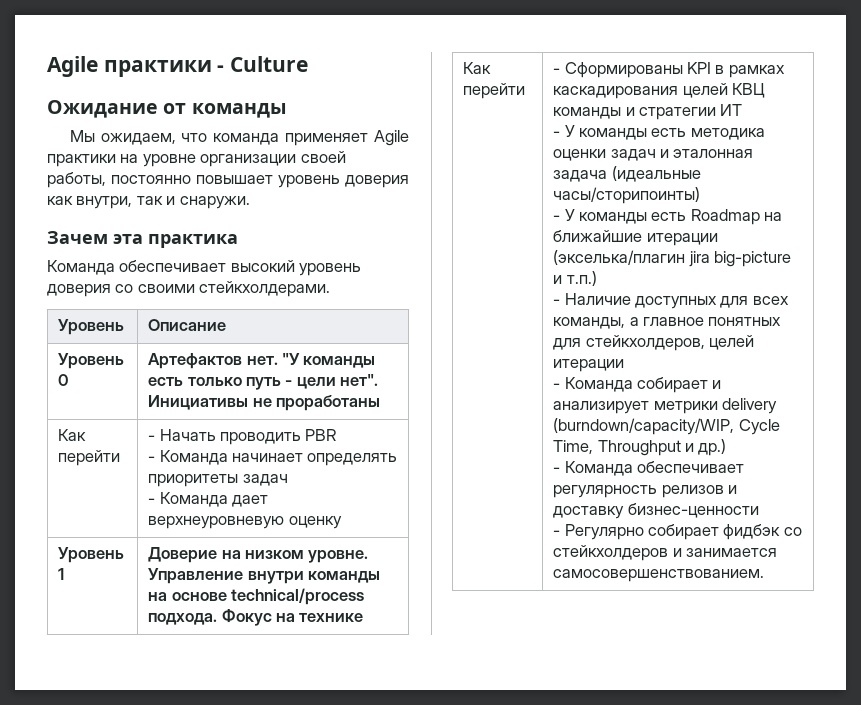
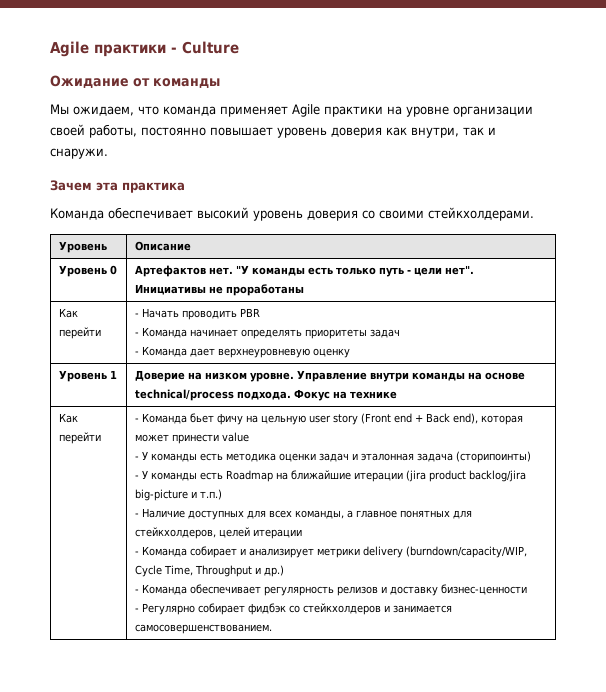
- - Сформированы KPI в рамках каскадирования целей КВЦ команды и стратегии ИТ
+ - Команда бьет фичу на цельную user story (Front end + Back end), которая может принести value
- - У команды есть методика оценки задач и эталонная задача (идеальные часы/сторипоинты)
+ - У команды есть методика оценки задач и эталонная задача (сторипоинты)
- - У команды есть Roadmap на ближайшие итерации (экселька/плагин jira big-picture и т.п.)
+ - У команды есть Roadmap на ближайшие итерации (jira product backlog/jira big-picture и т.п.)

